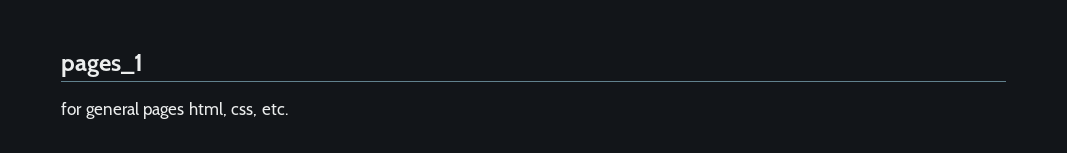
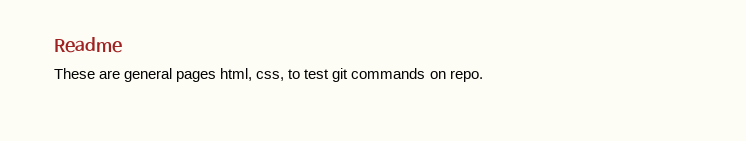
- pages_1
- for general pages html, css, etc.
+ Readme
+ These are general pages html, css, to test git commands on repo.

